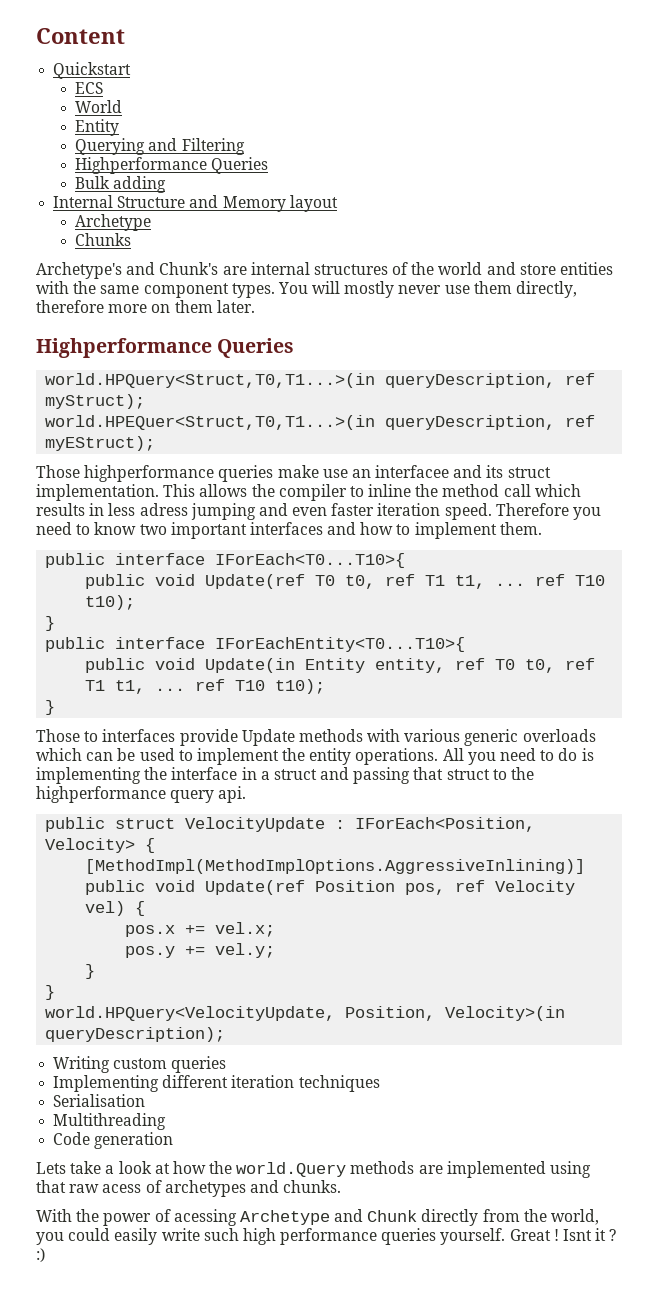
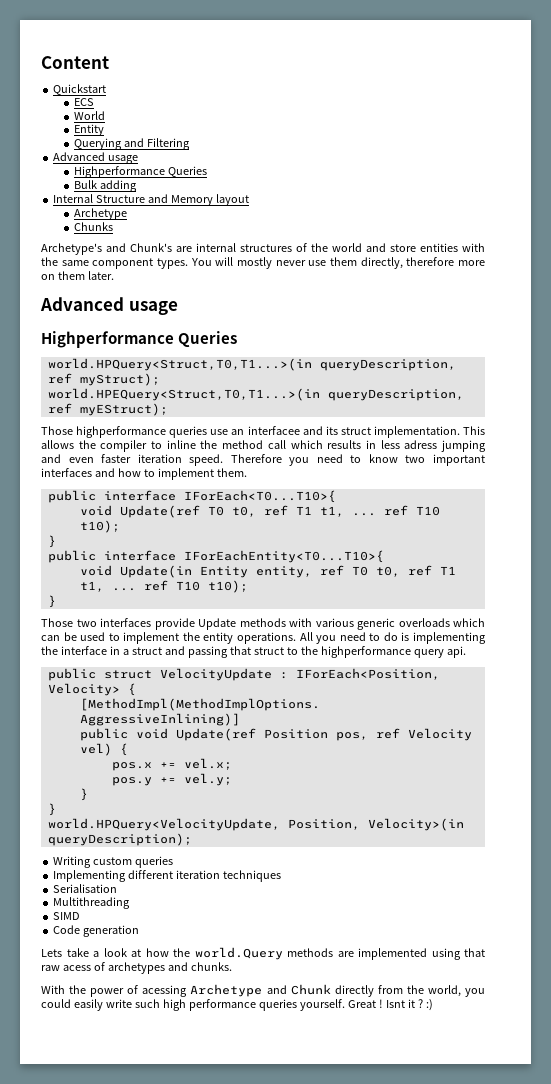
  Querying and Filtering
+ Advanced usage
  You will mostly never use them directly, therefore more on them later.
+ Advanced usage
- world.HPEQuer<Struct,T0,T1...>(in queryDescription, ref myEStruct);
+ world.HPEQuery<Struct,T0,T1...>(in queryDescription, ref myEStruct);
- Those highperformance queries make use an interfacee and its struct implementation.
+ Those highperformance queries use an interfacee and its struct implementation.
- public void Update(ref T0 t0, ref T1 t1, ... ref T10 t10);
+ void Update(ref T0 t0, ref T1 t1, ... ref T10 t10);
- public void Update(in Entity entity, ref T0 t0, ref T1 t1, ... ref T10 t10);
+ void Update(in Entity entity, ref T0 t0, ref T1 t1, ... ref T10 t10);
- Those to interfaces provide Update methods with various generic overloads which can be used to implement the entity operations.
+ Those two interfaces provide Update methods with various generic overloads which can be used to implement the entity operations.
+ SIMD

